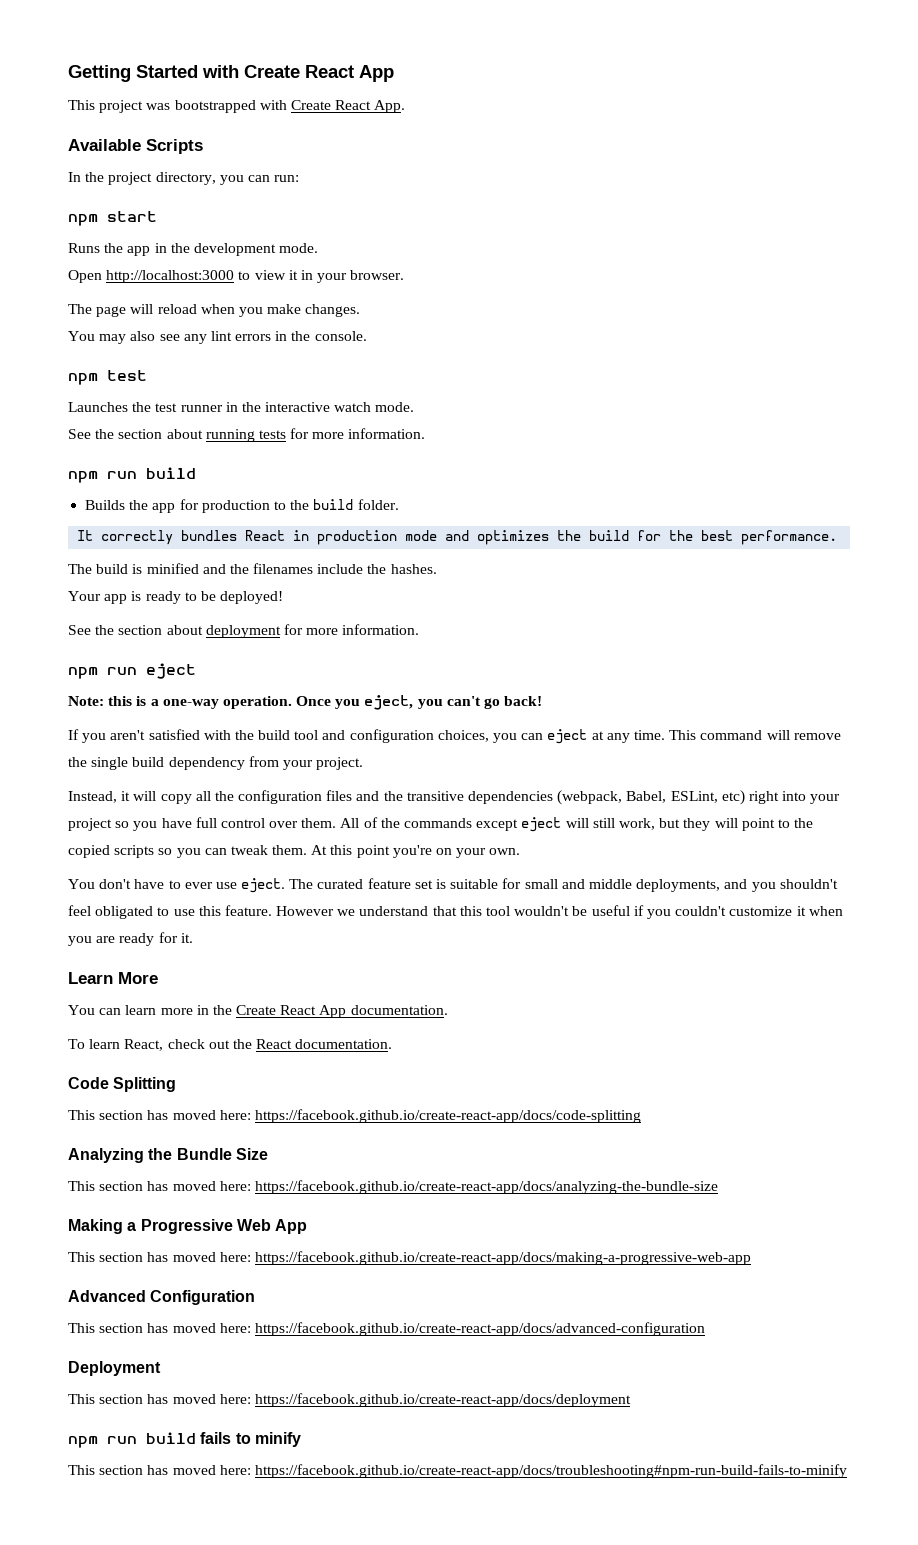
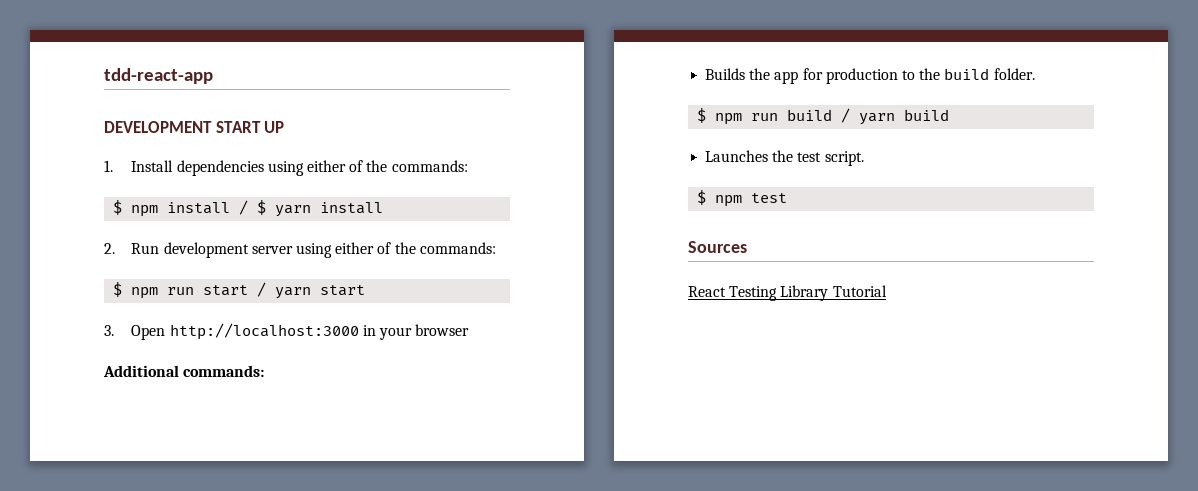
- Getting Started with Create React App
- This project was bootstrapped with Create React App.
- Available Scripts
- In the project directory, you can run:
- npm start
- Runs the app in the development mode.
- Open http://localhost:3000 to view it in your browser.
- The page will reload when you make changes.
- You may also see any lint errors in the console.
- npm test
- Launches the test runner in the interactive watch mode.
- See the section about running tests for more information.
- npm run build
+ tdd-react-app
+ DEVELOPMENT START UP
+ 1. Install dependencies using either of the commands:
+ $ npm install / $ yarn install
+ 2. Run development server using either of the commands:
+ $ npm run start / yarn start
+ 3. Open http://localhost:3000 in your browser
+ Additional commands:
- It correctly bundles React in production mode and optimizes the build for the best performance.
- The build is minified and the filenames include the hashes.
- Your app is ready to be deployed!
- See the section about deployment for more information.
- npm run eject
- Note: this is a one-way operation. Once you eject, you can't go back!
- If you aren't satisfied with the build tool and configuration choices, you can eject at any time. This command will remove the single build dependency from your project.
- Instead, it will copy all the configuration files and the transitive dependencies (webpack, Babel, ESLint, etc) right into your project so you have full control over them. All of the commands except eject will still work, but they will point to the copied scripts so you can tweak them. At this point you're on your own.
- You don't have to ever use eject. The curated feature set is suitable for small and middle deployments, and you shouldn't feel obligated to use this feature. However we understand that this tool wouldn't be useful if you couldn't customize it when you are ready for it.
- Learn More
- You can learn more in the Create React App documentation.
- To learn React, check out the React documentation.
- Code Splitting
- This section has moved here: https://facebook.github.io/create-react-app/docs/code-splitting
- Analyzing the Bundle Size
- This section has moved here: https://facebook.github.io/create-react-app/docs/analyzing-the-bundle-size
- Making a Progressive Web App
- This section has moved here: https://facebook.github.io/create-react-app/docs/making-a-progressive-web-app
- Advanced Configuration
- This section has moved here: https://facebook.github.io/create-react-app/docs/advanced-configuration
- Deployment
- This section has moved here: https://facebook.github.io/create-react-app/docs/deployment
- npm run build fails to minify
- This section has moved here: https://facebook.github.io/create-react-app/docs/troubleshooting#npm-run-build-fails-to-minify
+ $ npm run build / yarn build
+ Launches the test script.
+ $ npm test
+ Sources
+ React Testing Library Tutorial

